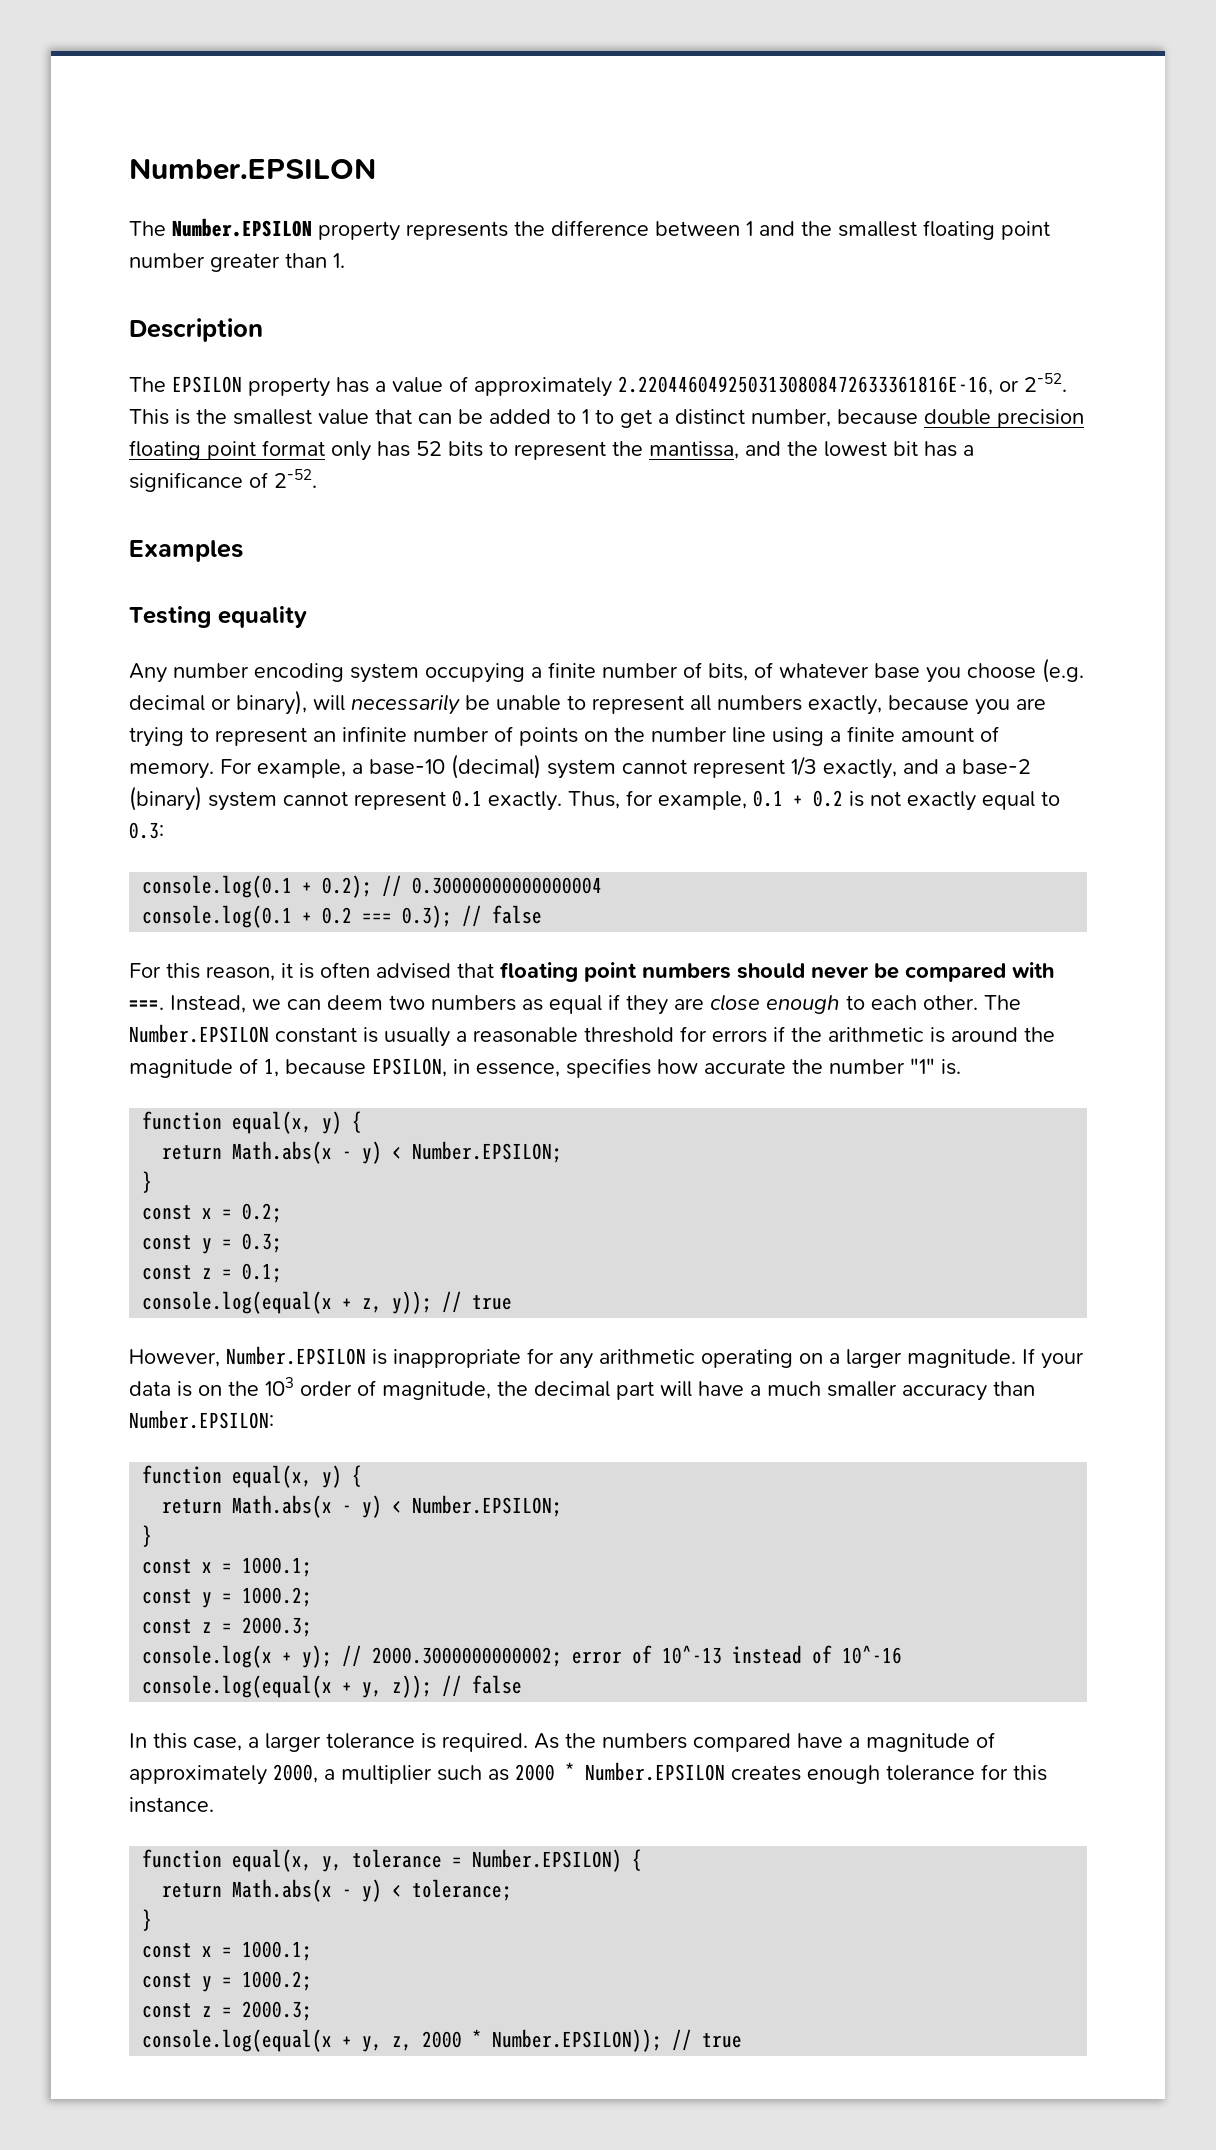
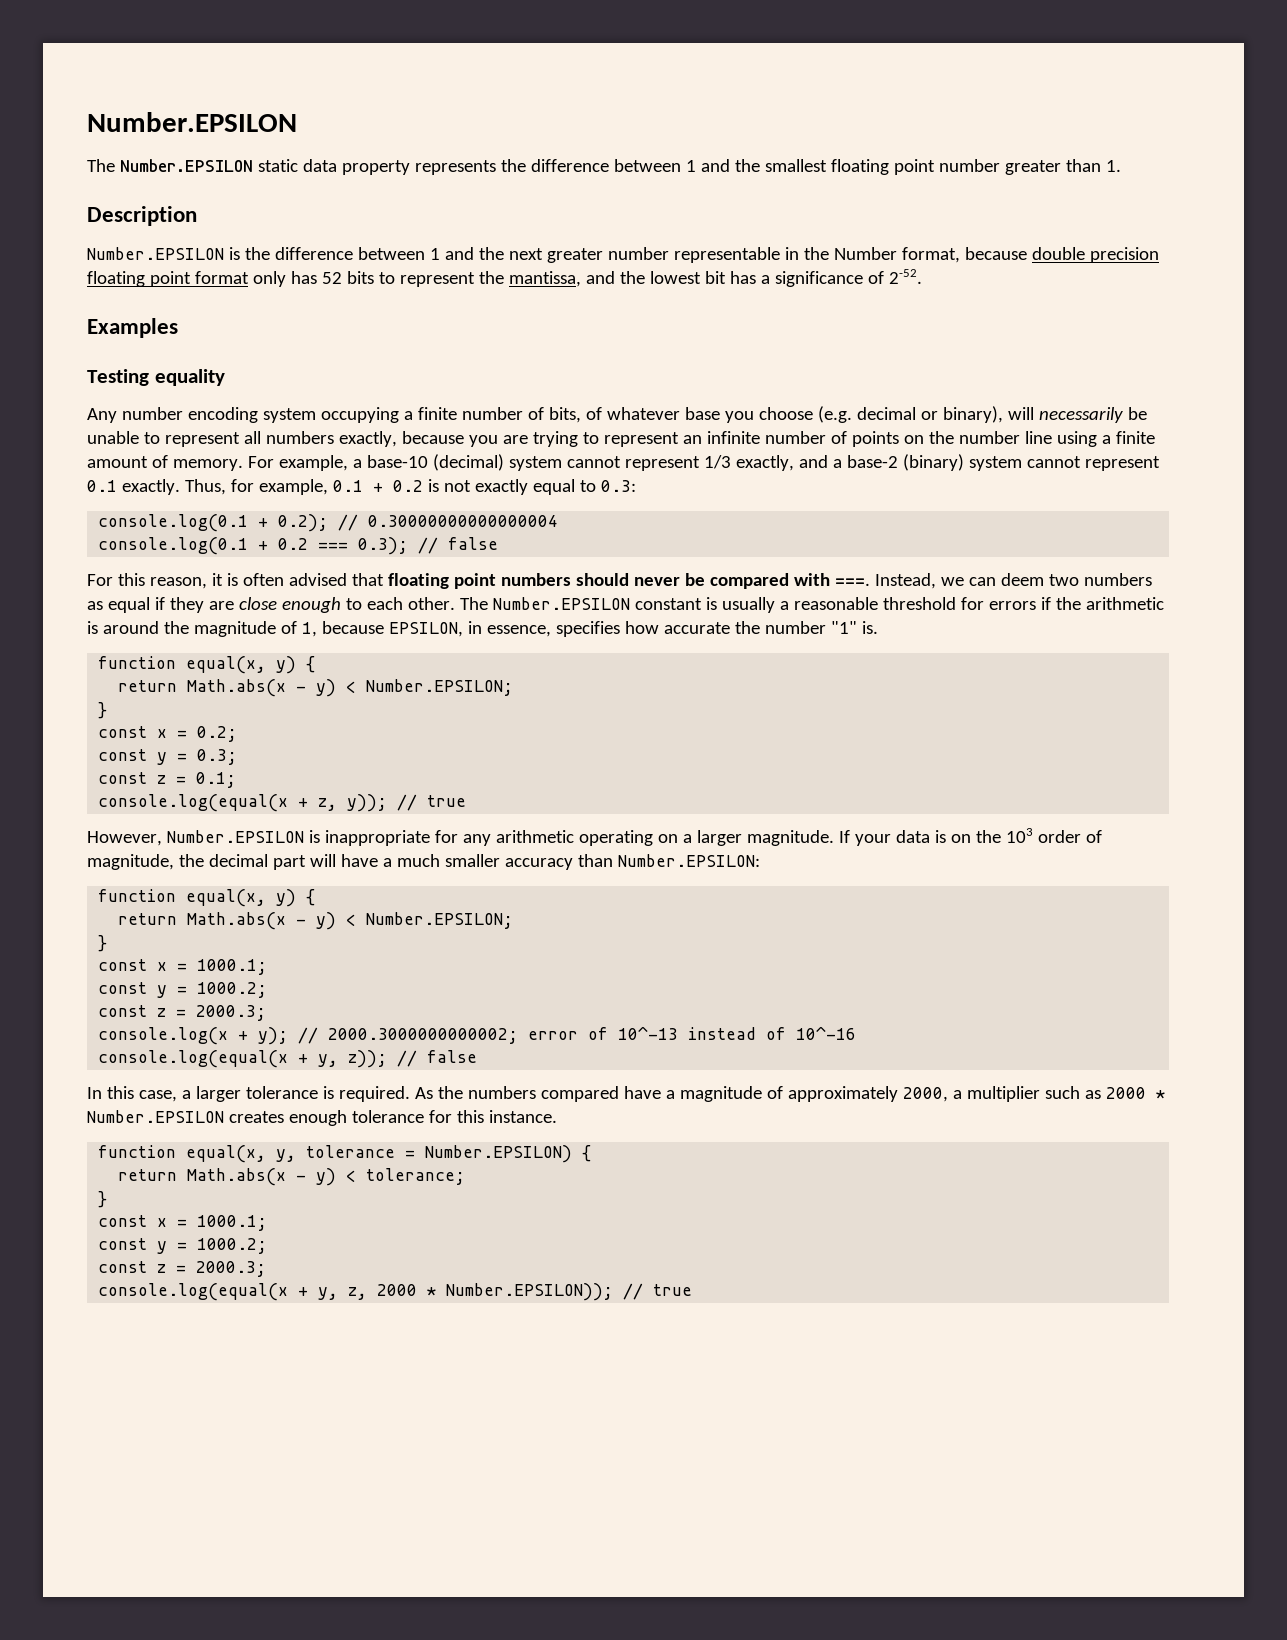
- The Number.EPSILON property represents the difference between 1 and the smallest floating point number greater than 1.
+ The Number.EPSILON static data property represents the difference between 1 and the smallest floating point number greater than 1.
- The EPSILON property has a value of approximately 2.2204460492503130808472633361816E-16, or 2-52. This is the smallest value that can be added to 1 to get a distinct number, because double precision floating point format only has 52 bits to represent the mantissa, and the lowest bit has a significance of 2-52.
+ Number.EPSILON is the difference between 1 and the next greater number representable in the Number format, because double precision floating point format only has 52 bits to represent the mantissa, and the lowest bit has a significance of 2-52.

